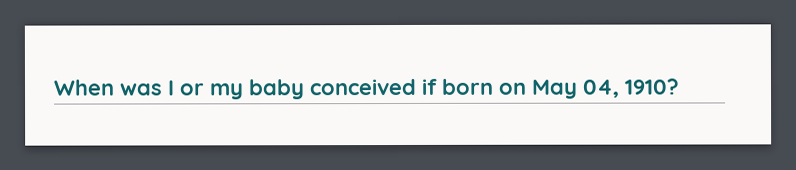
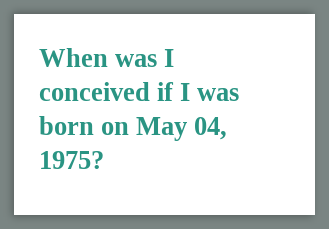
- When was I or my baby conceived if born on May 04, 1910?
+ When was I conceived if I was born on May 04, 1975?

